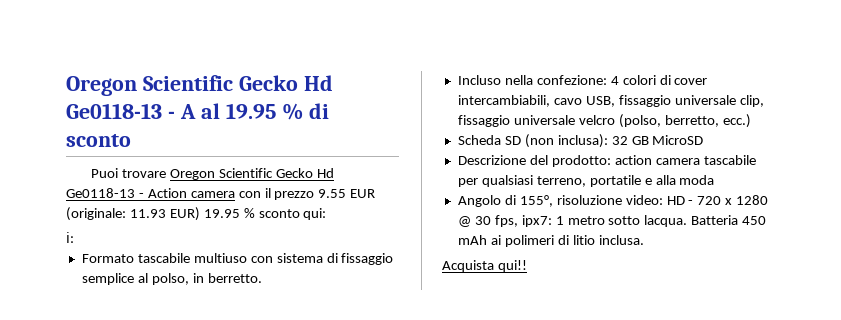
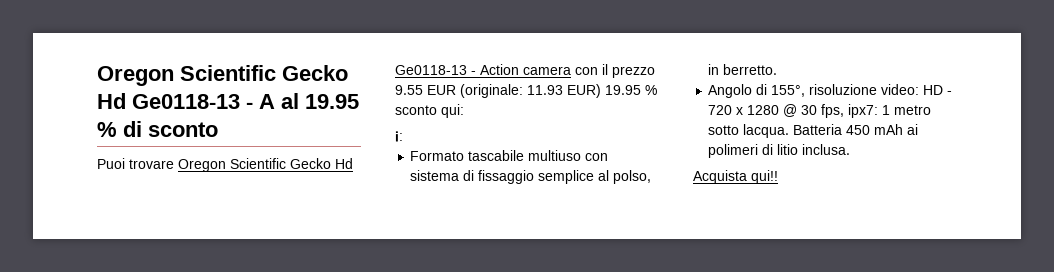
- Incluso nella confezione: 4 colori di cover intercambiabili, cavo USB, fissaggio universale clip, fissaggio universale velcro (polso, berretto, ecc.)
- Scheda SD (non inclusa): 32 GB MicroSD
- Descrizione del prodotto: action camera tascabile per qualsiasi terreno, portatile e alla moda

